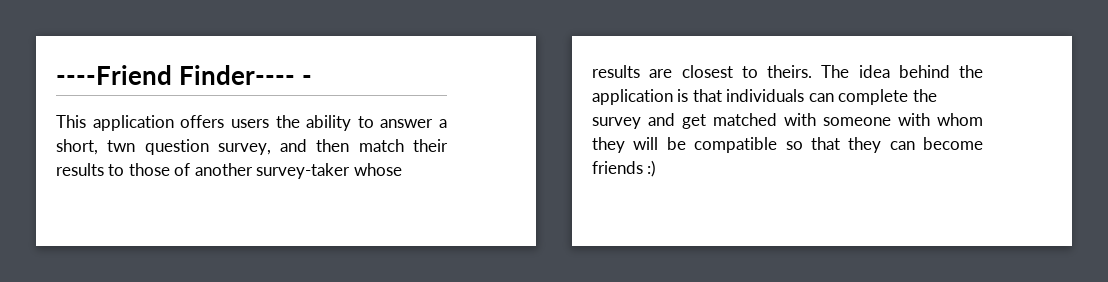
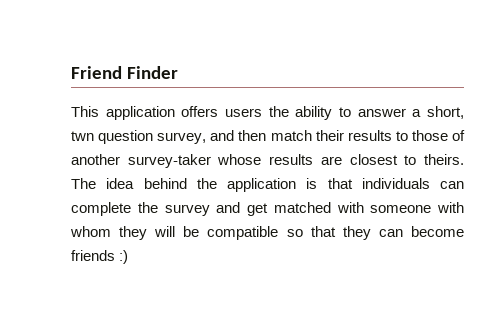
- ----Friend Finder---- -
+ Friend Finder

